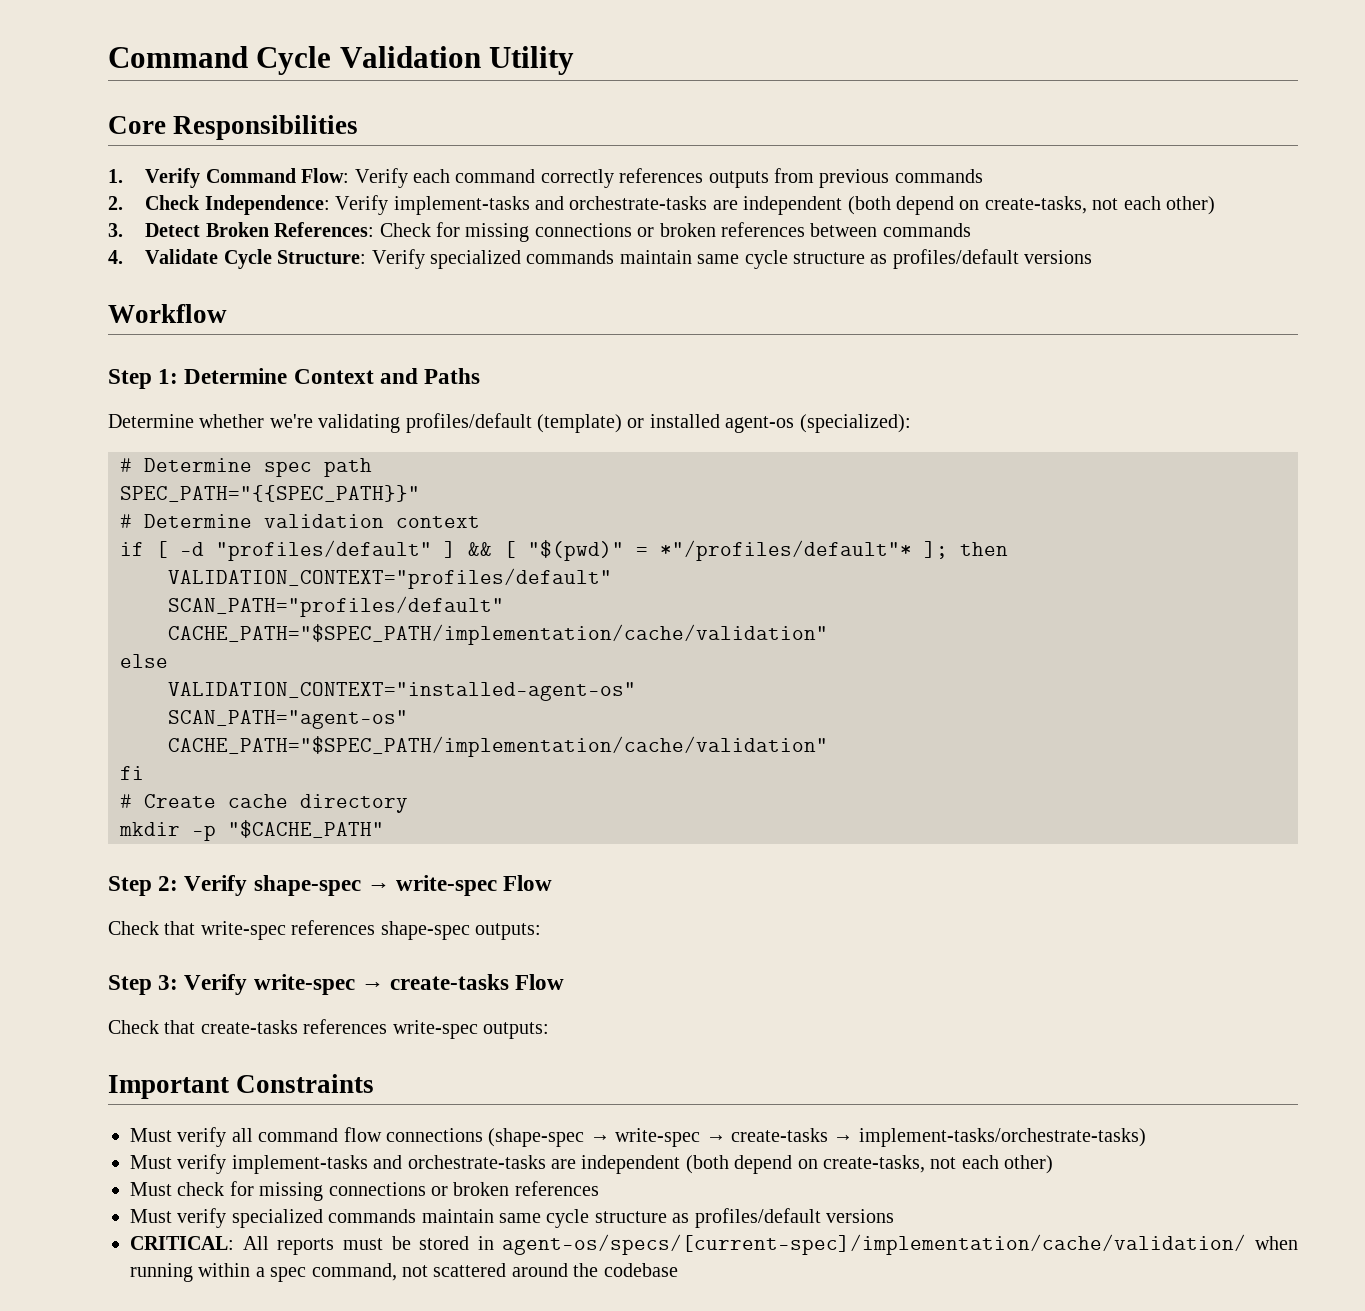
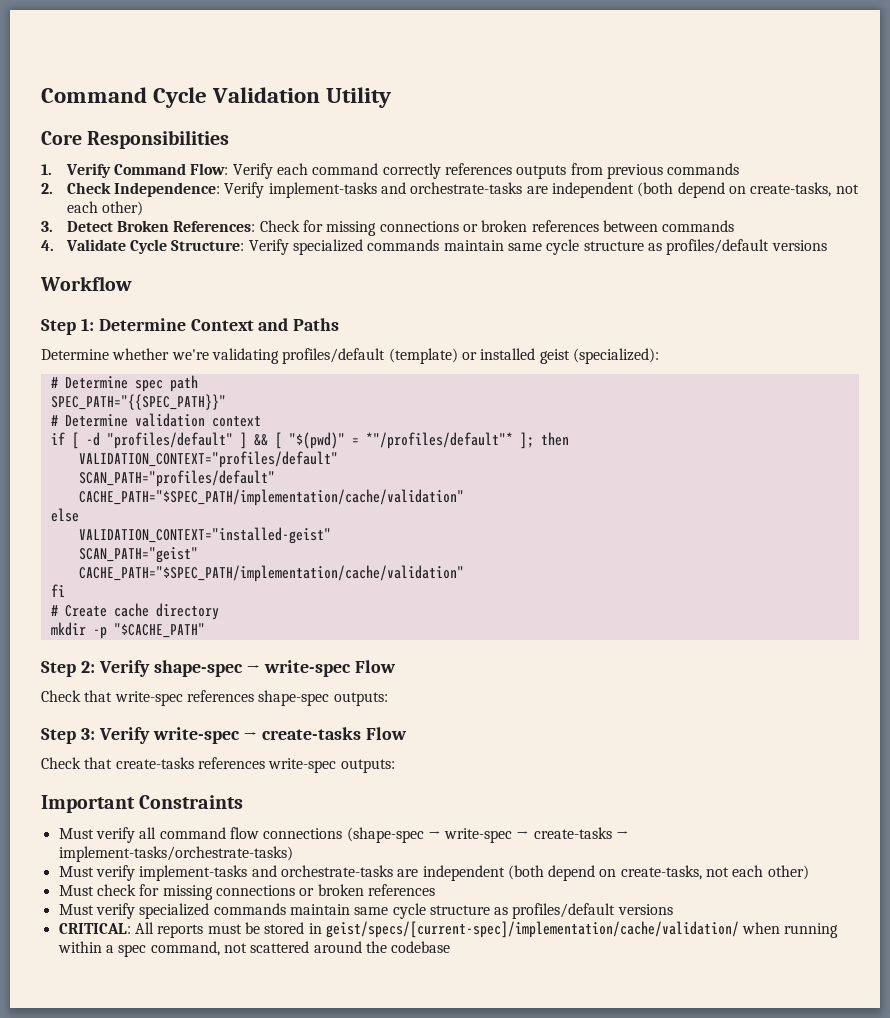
- Determine whether we're validating profiles/default (template) or installed agent-os (specialized):
+ Determine whether we're validating profiles/default (template) or installed geist (specialized):
- VALIDATION_CONTEXT="installed-agent-os"
- SCAN_PATH="agent-os"
+ VALIDATION_CONTEXT="installed-geist"
+ SCAN_PATH="geist"
- CRITICAL: All reports must be stored in agent-os/specs/[current-spec]/implementation/cache/validation/ when running within a spec command, not scattered around the codebase
+ CRITICAL: All reports must be stored in geist/specs/[current-spec]/implementation/cache/validation/ when running within a spec command, not scattered around the codebase

